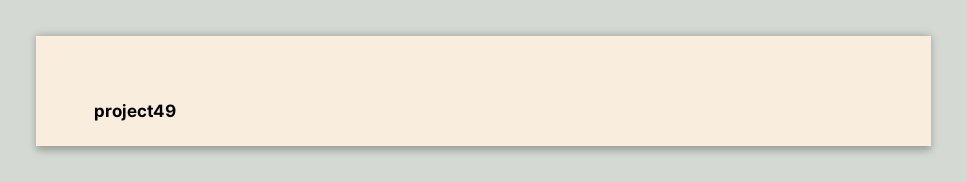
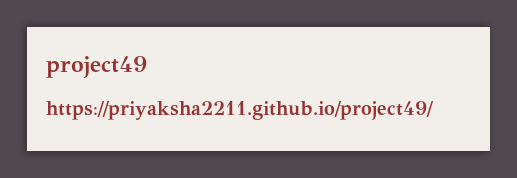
+ https://priyaksha2211.github.io/project49/

